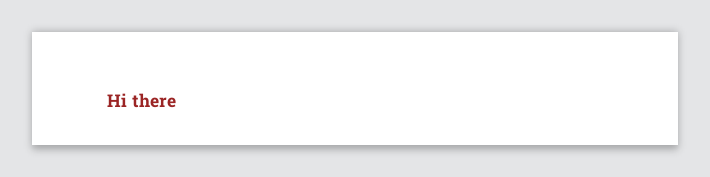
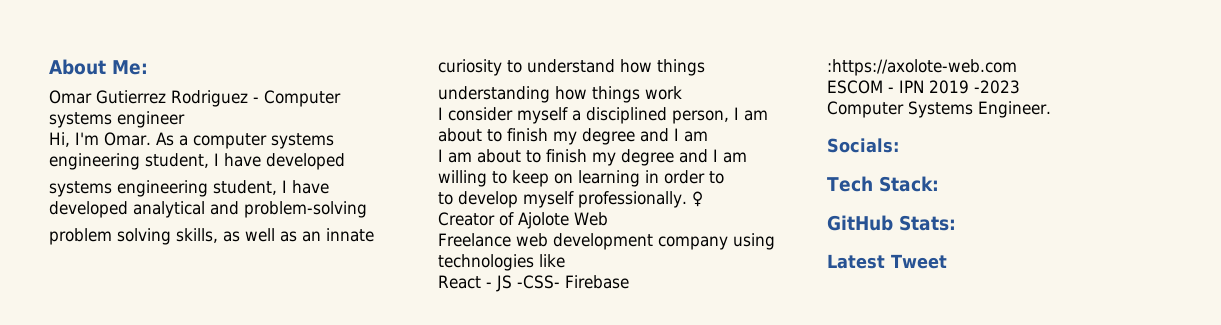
- Hi there
+ About Me:
+ Omar Gutierrez Rodriguez - Computer systems engineer
+ Hi, I'm Omar. As a computer systems engineering student, I have developed
+ systems engineering student, I have developed analytical and problem-solving
+ problem solving skills, as well as an innate curiosity to understand how things
+ understanding how things work
+ I consider myself a disciplined person, I am about to finish my degree and I am
+ I am about to finish my degree and I am willing to keep on learning in order to
+ to develop myself professionally. ♀
+ Creator of Ajolote Web
+ Freelance web development company using technologies like
+ React - JS -CSS- Firebase :https://axolote-web.com
+ ESCOM - IPN 2019 -2023
+ Computer Systems Engineer.
+ Socials:
+ Tech Stack:
+ GitHub Stats:
+ Latest Tweet

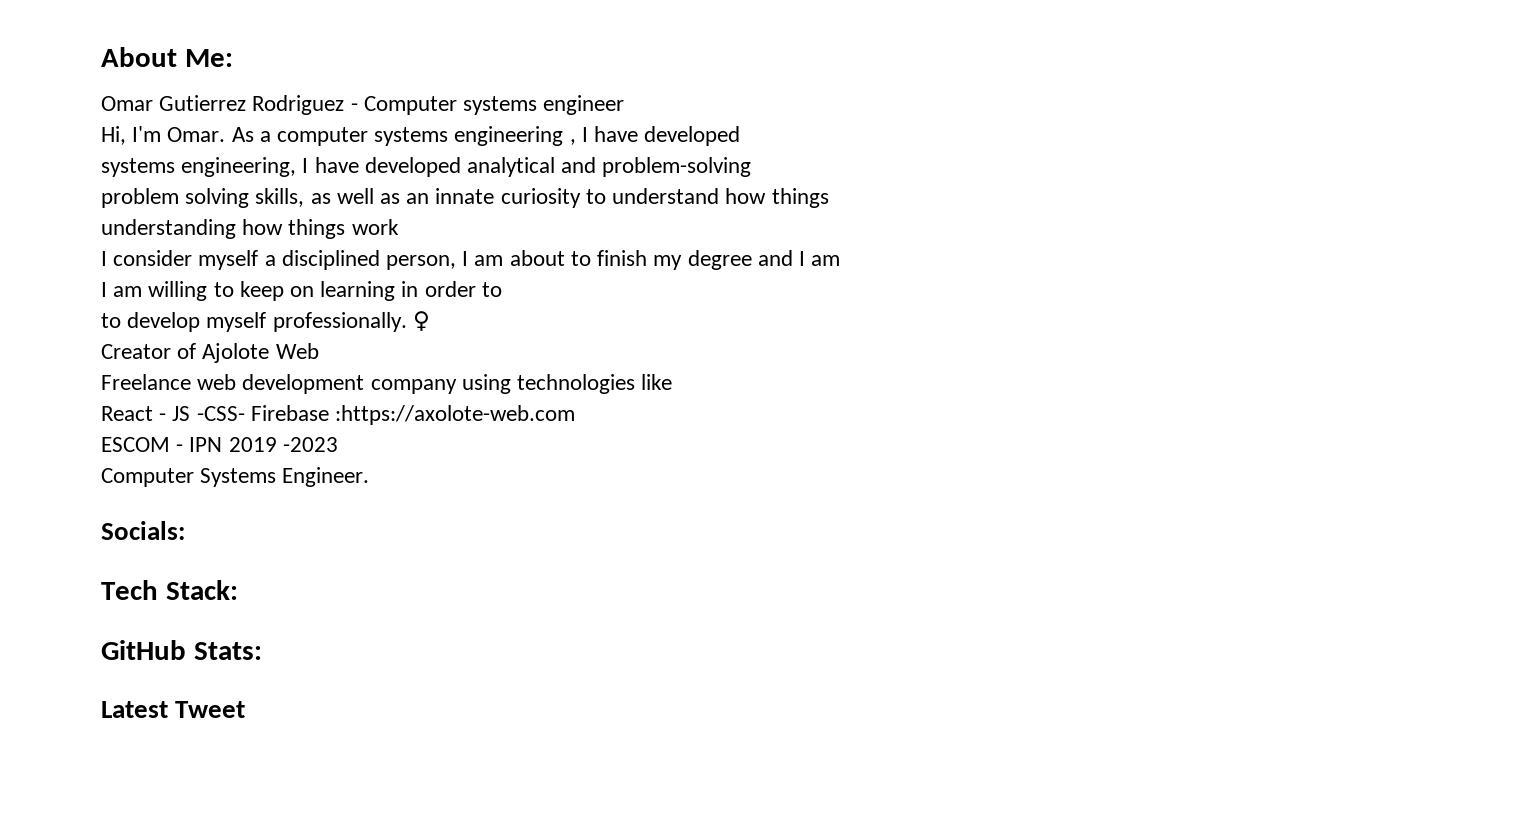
- As a computer systems engineering student, I have developed
+ As a computer systems engineering , I have developed
- systems engineering student, I have developed analytical and problem-solving
+ systems engineering, I have developed analytical and problem-solving
- I am about to finish my degree and I am willing to keep on learning in order to
+ I am willing to keep on learning in order to

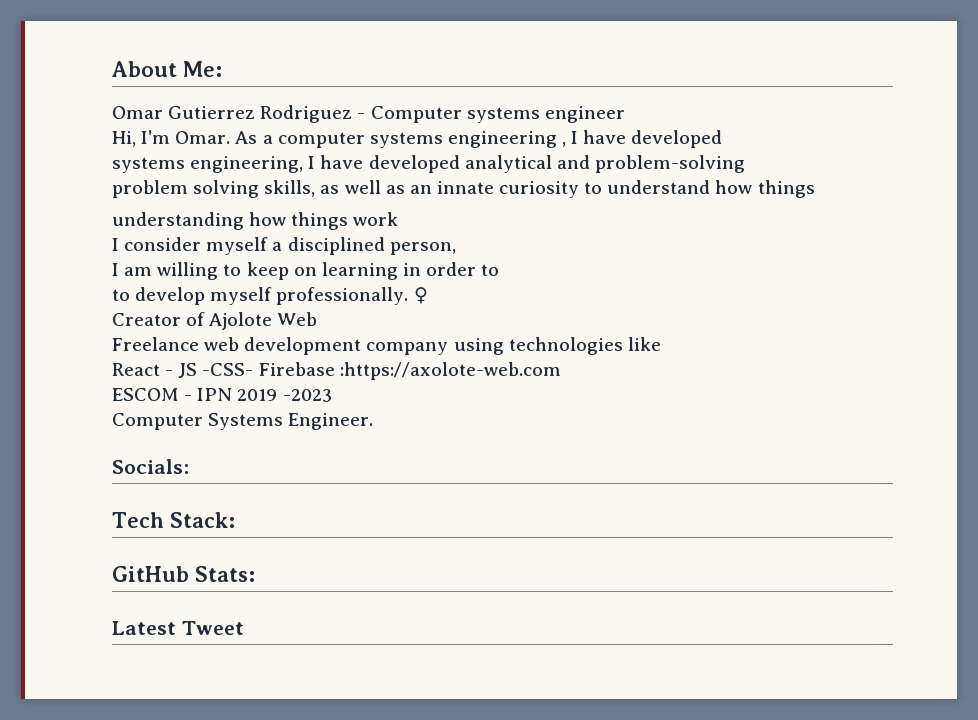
- I consider myself a disciplined person, I am about to finish my degree and I am
+ I consider myself a disciplined person,

